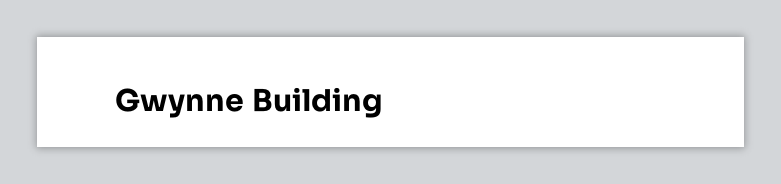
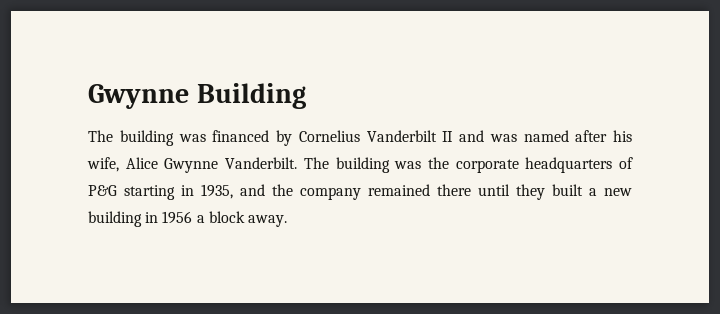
+ The building was financed by Cornelius Vanderbilt II and was named after his wife, Alice Gwynne Vanderbilt. The building was the corporate headquarters of P&G starting in 1935, and the company remained there until they built a new building in 1956 a block away.

